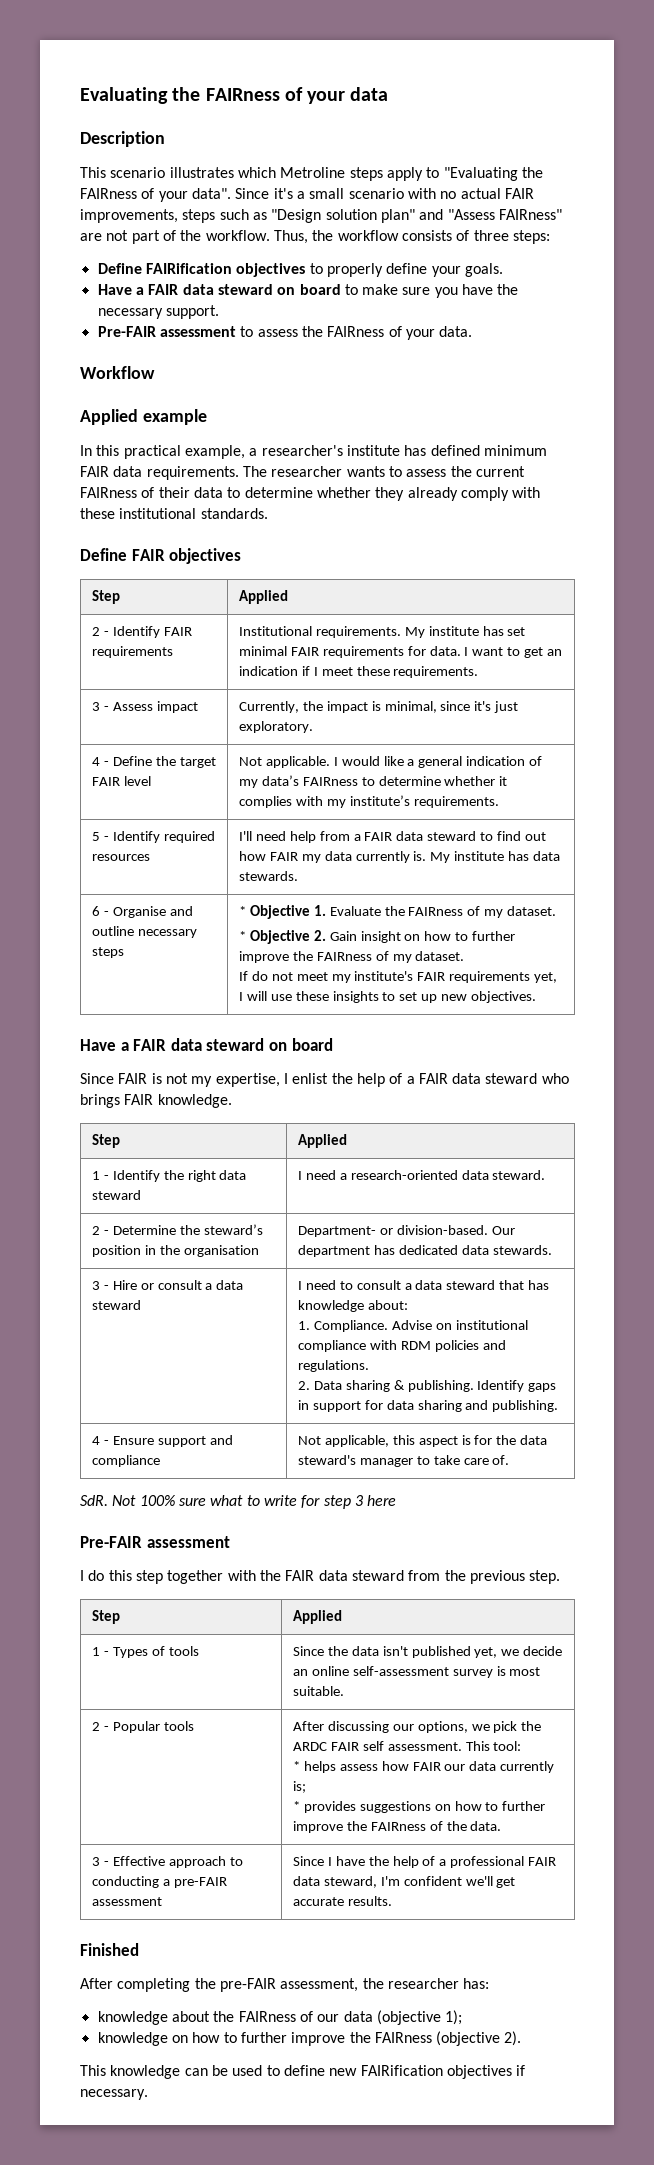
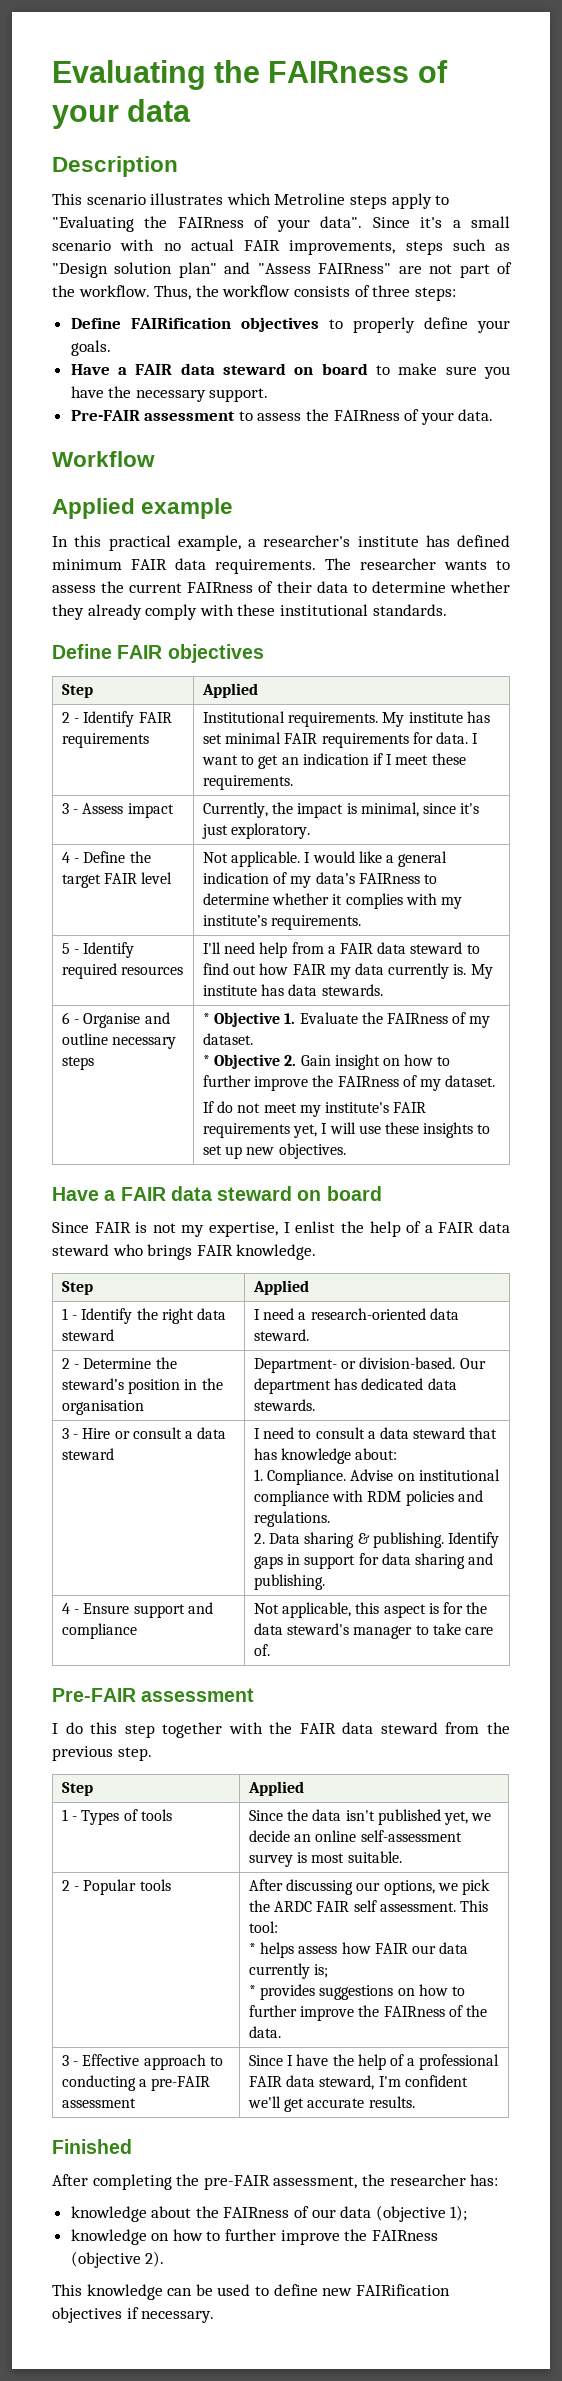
- SdR. Not 100% sure what to write for step 3 here

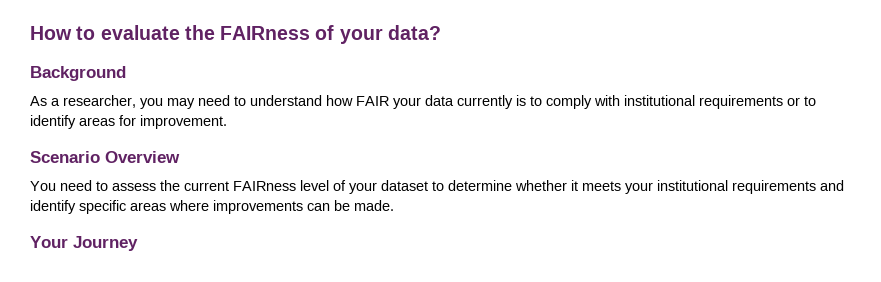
- Evaluating the FAIRness of your data
- Description
- This scenario illustrates which Metroline steps apply to "Evaluating the FAIRness of your data". Since it's a small scenario with no actual FAIR improvements, steps such as "Design solution plan" and "Assess FAIRness" are not part of the workflow. Thus, the workflow consists of three steps:
- Define FAIRification objectives to properly define your goals.
- Have a FAIR data steward on board to make sure you have the necessary support.
- Pre-FAIR assessment to assess the FAIRness of your data.
- Workflow
- Applied example
- In this practical example, a researcher's institute has defined minimum FAIR data requirements. The researcher wants to assess the current FAIRness of their data to determine whether they already comply with these institutional standards.
- Define FAIR objectives
- Step | Applied
- 2 - Identify FAIR requirements | Institutional requirements. My institute has set minimal FAIR requirements for data. I want to get an indication if I meet these requirements.
- 3 - Assess impact | Currently, the impact is minimal, since it's just exploratory.
- 4 - Define the target FAIR level | Not applicable. I would like a general indication of my data’s FAIRness to determine whether it complies with my institute’s requirements.
- 5 - Identify required resources | I'll need help from a FAIR data steward to find out how FAIR my data currently is. My institute has data stewards.
- 6 - Organise and outline necessary steps | * Objective 1. Evaluate the FAIRness of my dataset.
- * Objective 2. Gain insight on how to further improve the FAIRness of my dataset.
- If do not meet my institute's FAIR requirements yet, I will use these insights to set up new objectives.
- Have a FAIR data steward on board
- Since FAIR is not my expertise, I enlist the help of a FAIR data steward who brings FAIR knowledge.
- Step | Applied
- 1 - Identify the right data steward | I need a research-oriented data steward.
- 2 - Determine the steward’s position in the organisation | Department- or division-based. Our department has dedicated data stewards.
- 3 - Hire or consult a data steward | I need to consult a data steward that has knowledge about:
- 1. Compliance. Advise on institutional compliance with RDM policies and regulations.
- 2. Data sharing & publishing. Identify gaps in support for data sharing and publishing.
- 4 - Ensure support and compliance | Not applicable, this aspect is for the data steward's manager to take care of.
- Pre-FAIR assessment
- I do this step together with the FAIR data steward from the previous step.
- Step | Applied
- 1 - Types of tools | Since the data isn't published yet, we decide an online self-assessment survey is most suitable.
- 2 - Popular tools | After discussing our options, we pick the ARDC FAIR self assessment. This tool:
- * helps assess how FAIR our data currently is;
- * provides suggestions on how to further improve the FAIRness of the data.
- 3 - Effective approach to conducting a pre-FAIR assessment | Since I have the help of a professional FAIR data steward, I'm confident we'll get accurate results.
- Finished
- After completing the pre-FAIR assessment, the researcher has:
- knowledge about the FAIRness of our data (objective 1);
- knowledge on how to further improve the FAIRness (objective 2).
- This knowledge can be used to define new FAIRification objectives if necessary.
+ How to evaluate the FAIRness of your data?
+ Background
+ As a researcher, you may need to understand how FAIR your data currently is to comply with institutional requirements or to identify areas for improvement.
+ Scenario Overview
+ You need to assess the current FAIRness level of your dataset to determine whether it meets your institutional requirements and identify specific areas where improvements can be made.
+ Your Journey

